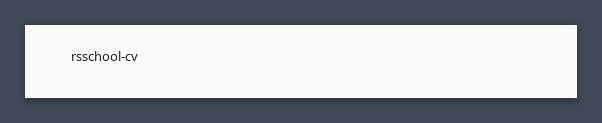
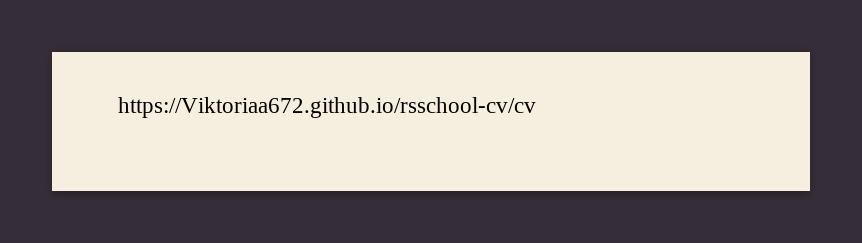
- rsschool-cv
+ https://Viktoriaa672.github.io/rsschool-cv/cv

